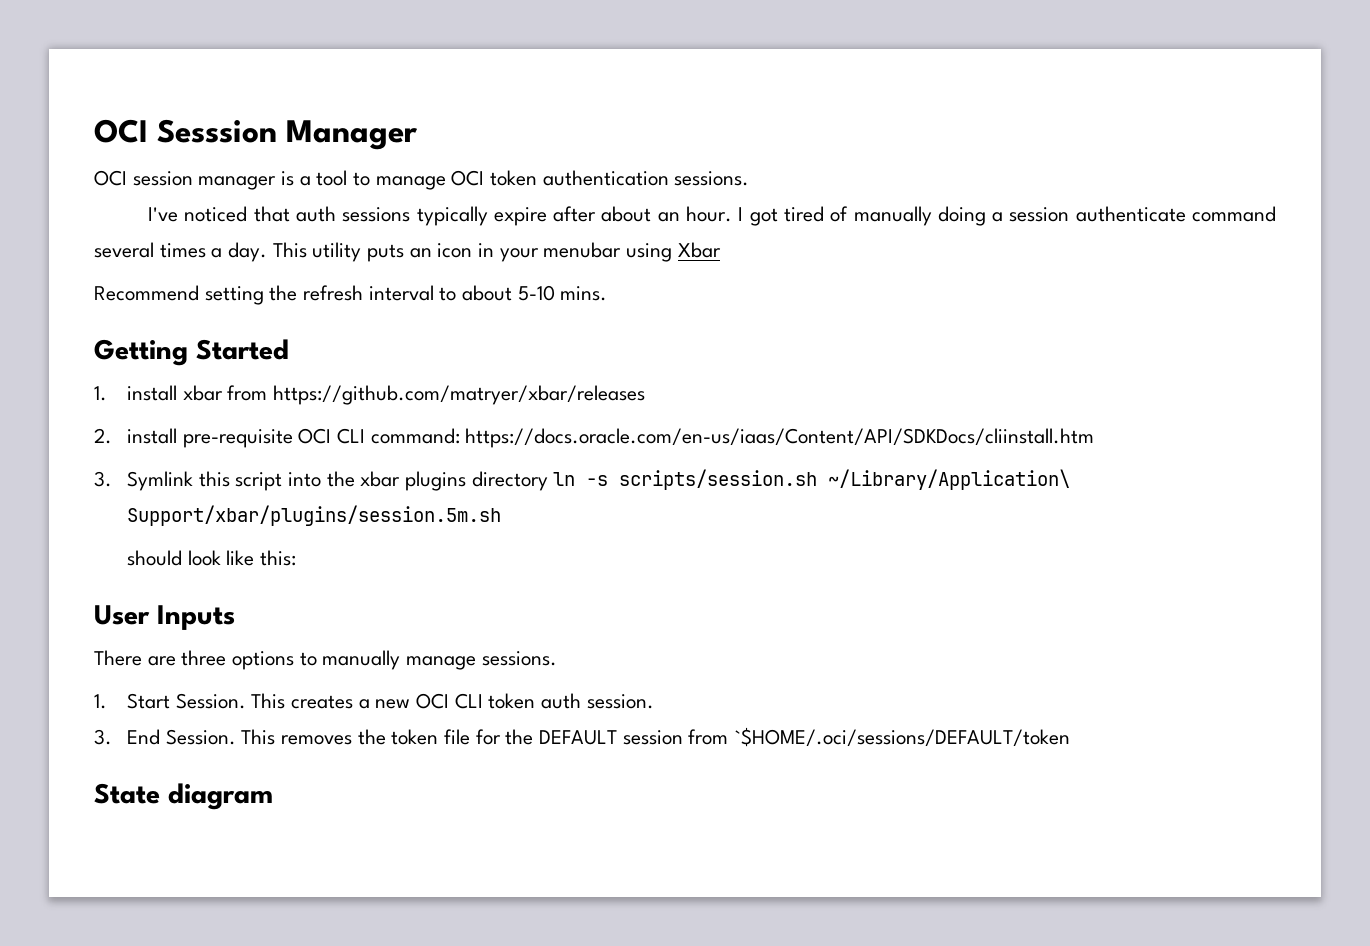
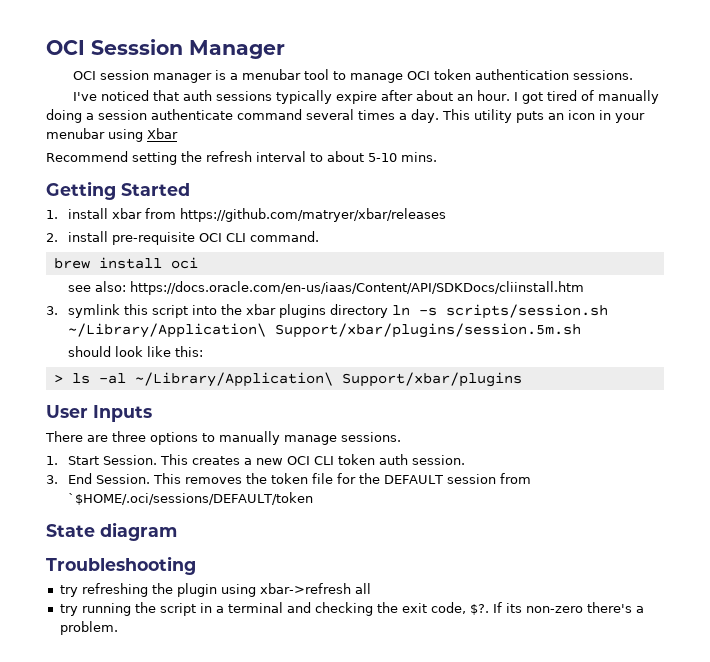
- OCI session manager is a tool to manage OCI token authentication sessions.
+ OCI session manager is a menubar tool to manage OCI token authentication sessions.
- 2. install pre-requisite OCI CLI command: https://docs.oracle.com/en-us/iaas/Content/API/SDKDocs/cliinstall.htm
+ 2. install pre-requisite OCI CLI command.
+ brew install oci
+ see also: https://docs.oracle.com/en-us/iaas/Content/API/SDKDocs/cliinstall.htm
- 3. Symlink this script into the xbar plugins directory ln -s scripts/session.sh ~/Library/Application\ Support/xbar/plugins/session.5m.sh
+ 3. symlink this script into the xbar plugins directory ln -s scripts/session.sh ~/Library/Application\ Support/xbar/plugins/session.5m.sh
+ > ls -al ~/Library/Application\ Support/xbar/plugins
+ Troubleshooting
+ try refreshing the plugin using xbar->refresh all
+ try running the script in a terminal and checking the exit code, $?. If its non-zero there's a problem.

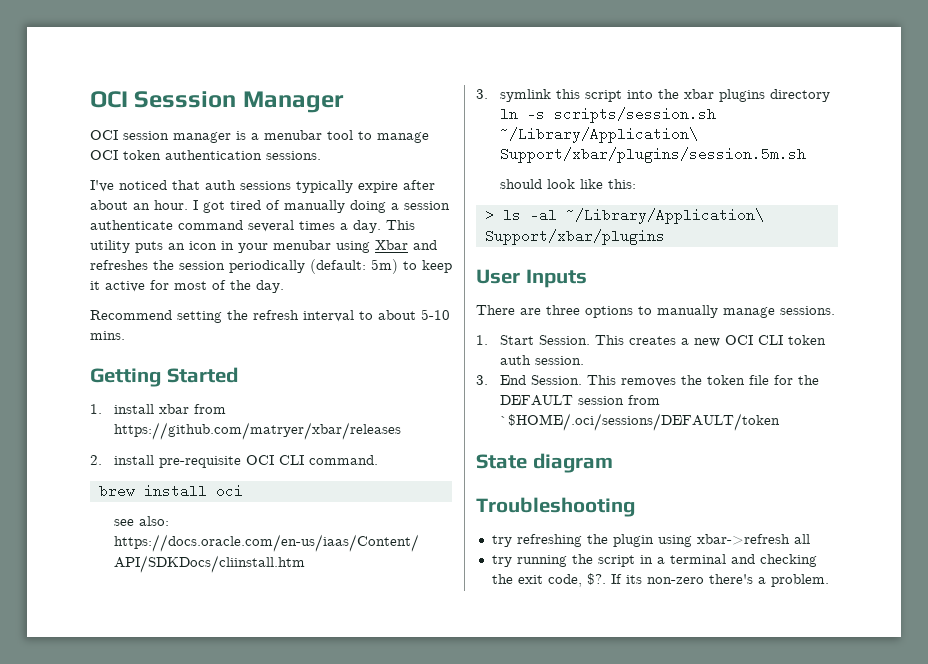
- This utility puts an icon in your menubar using Xbar
+ This utility puts an icon in your menubar using Xbar and refreshes the session periodically (default: 5m) to keep it active for most of the day.

